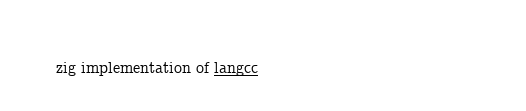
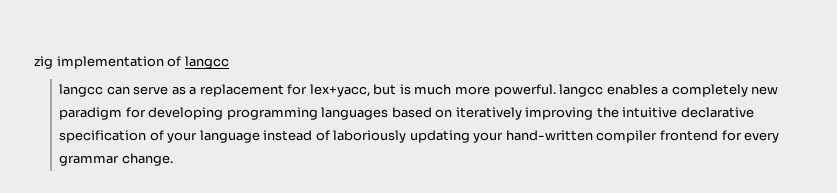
+ langcc can serve as a replacement for lex+yacc, but is much more powerful. langcc enables a completely new paradigm for developing programming languages based on iteratively improving the intuitive declarative specification of your language instead of laboriously updating your hand-written compiler frontend for every grammar change.

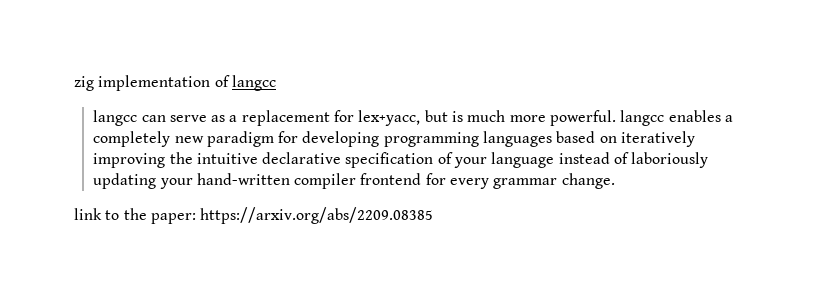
+ link to the paper: https://arxiv.org/abs/2209.08385

